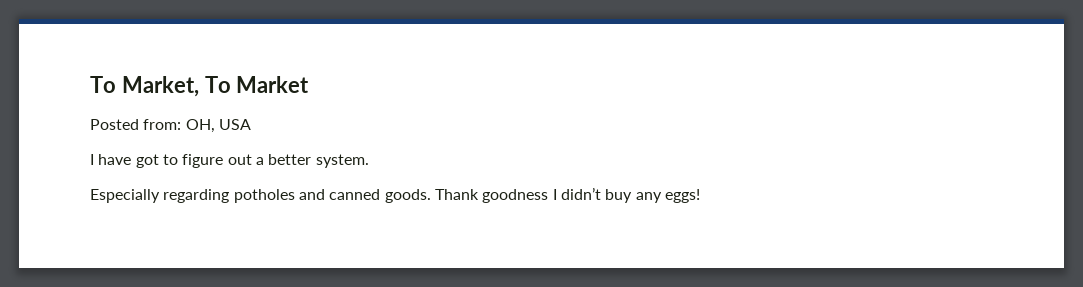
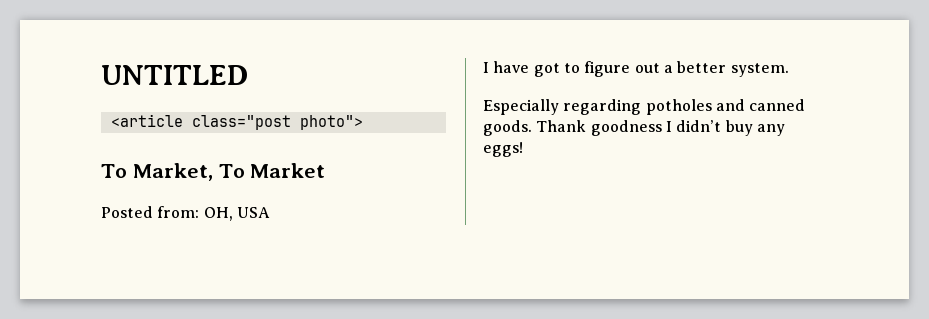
+ UNTITLED
+ <article class="post photo">

